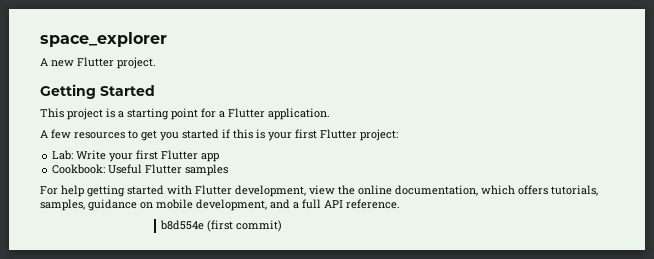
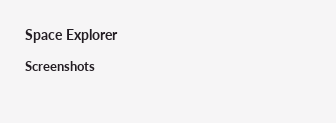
- space_explorer
- A new Flutter project.
- Getting Started
- This project is a starting point for a Flutter application.
- A few resources to get you started if this is your first Flutter project:
- Lab: Write your first Flutter app
- Cookbook: Useful Flutter samples
- For help getting started with Flutter development, view the online documentation, which offers tutorials, samples, guidance on mobile development, and a full API reference.
- b8d554e (first commit)
+ Space Explorer
+ Screenshots

